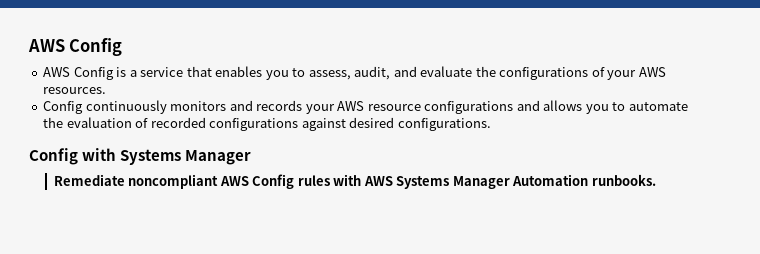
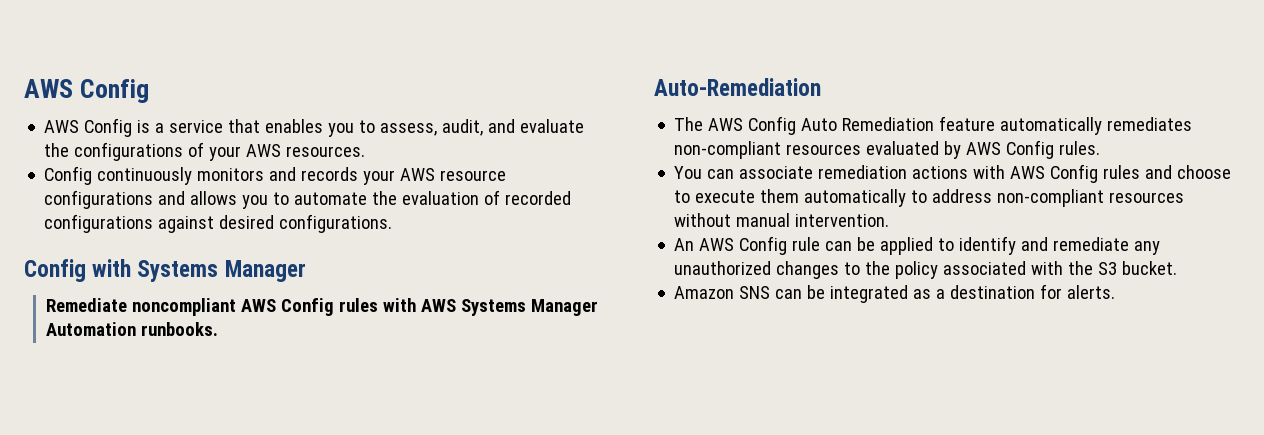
+ Auto-Remediation
+ The AWS Config Auto Remediation feature automatically remediates non-compliant resources evaluated by AWS Config rules.
+ You can associate remediation actions with AWS Config rules and choose to execute them automatically to address non-compliant resources without manual intervention.
+ An AWS Config rule can be applied to identify and remediate any unauthorized changes to the policy associated with the S3 bucket.
+ Amazon SNS can be integrated as a destination for alerts.

